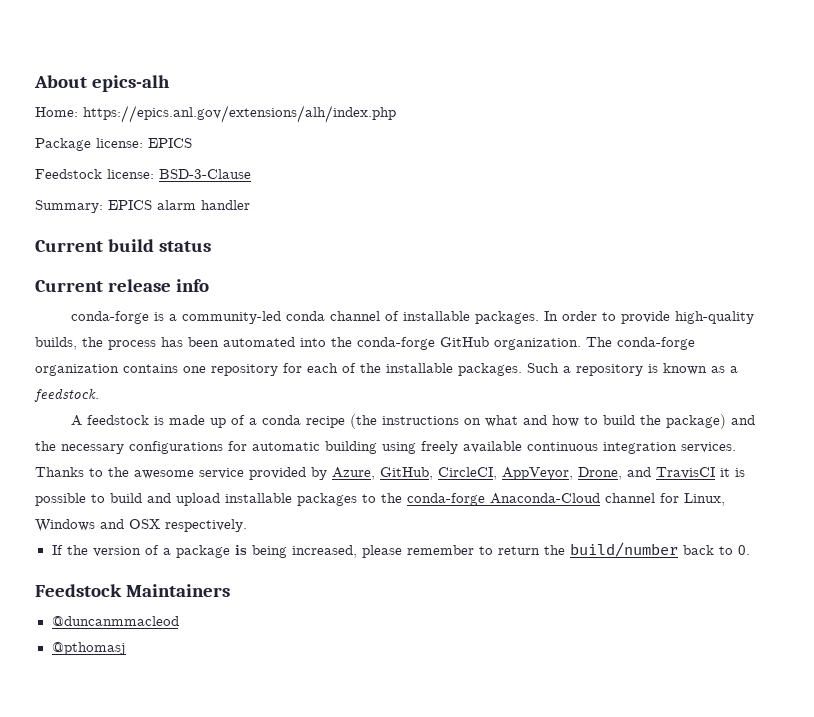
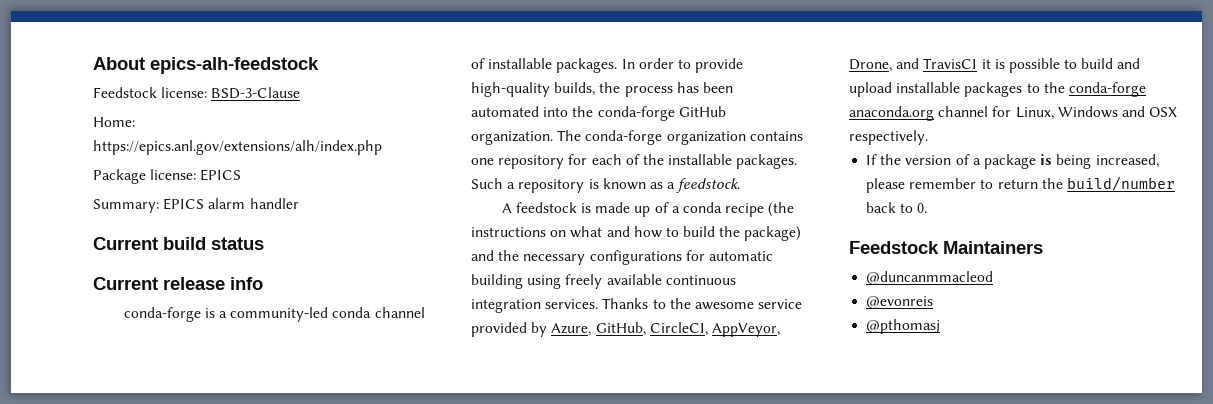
- About epics-alh
+ About epics-alh-feedstock
+ Feedstock license: BSD-3-Clause
- Feedstock license: BSD-3-Clause
- Thanks to the awesome service provided by Azure, GitHub, CircleCI, AppVeyor, Drone, and TravisCI it is possible to build and upload installable packages to the conda-forge Anaconda-Cloud channel for Linux, Windows and OSX respectively.
+ Thanks to the awesome service provided by Azure, GitHub, CircleCI, AppVeyor, Drone, and TravisCI it is possible to build and upload installable packages to the conda-forge anaconda.org channel for Linux, Windows and OSX respectively.
+ @evonreis

